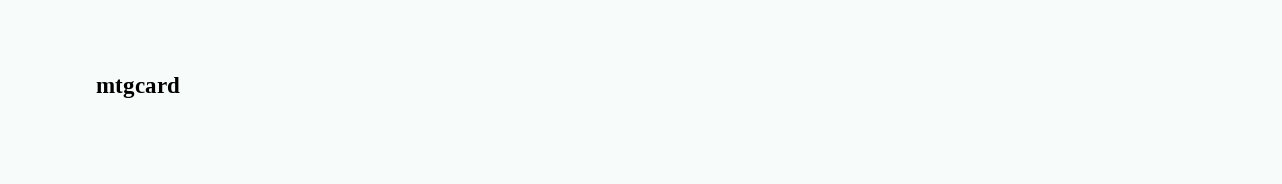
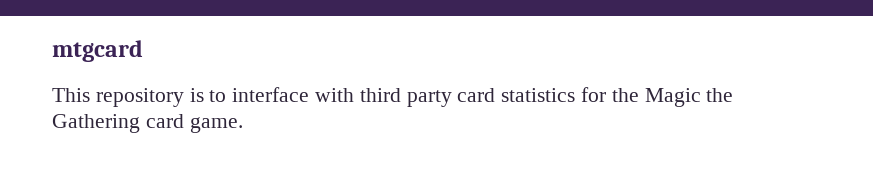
+ This repository is to interface with third party card statistics for the Magic the Gathering card game.

